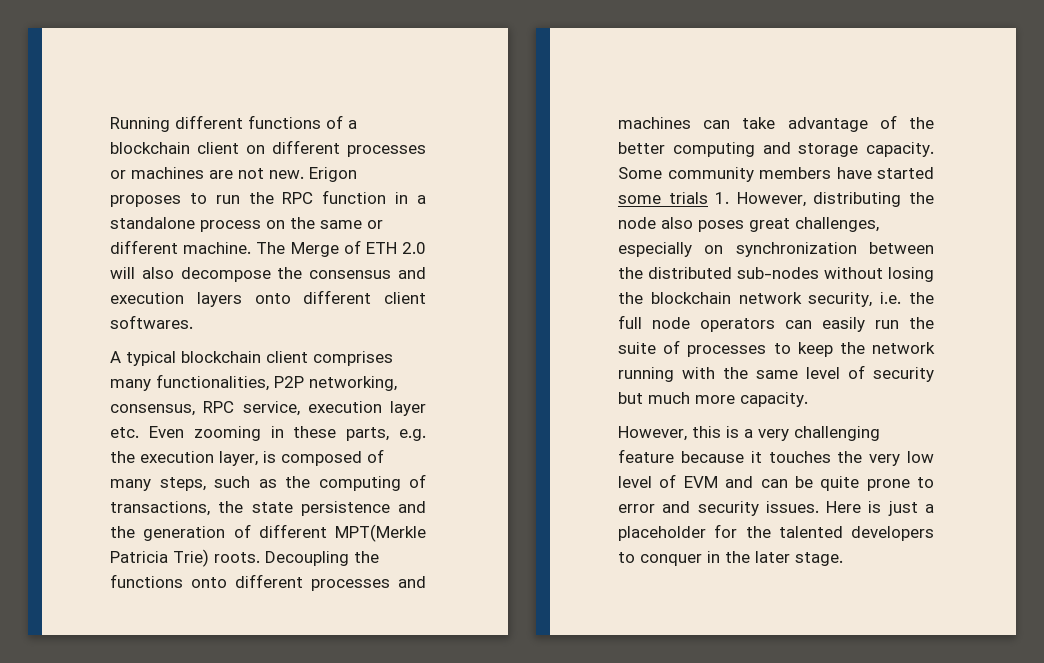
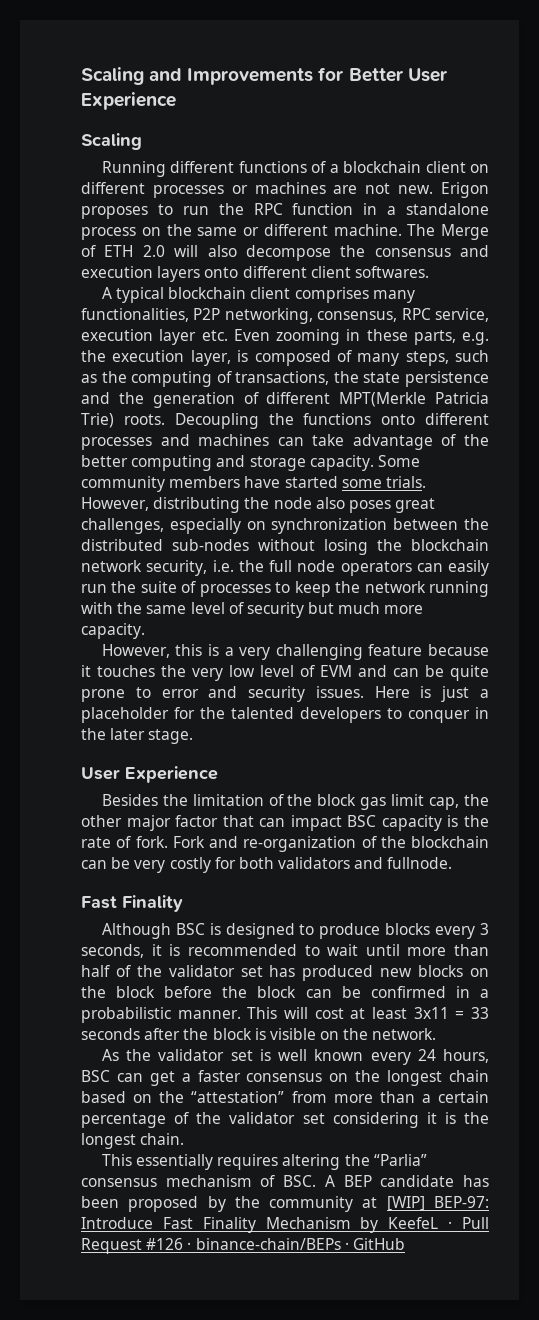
+ Scaling and Improvements for Better User Experience
+ Scaling
- Some community members have started some trials 1. However, distributing the node also poses great challenges, especially on synchronization between the distributed sub-nodes without losing the blockchain network security, i.e. the full node operators can easily run the suite of processes to keep the network running with the same level of security but much more capacity.
+ Some community members have started some trials. However, distributing the node also poses great challenges, especially on synchronization between the distributed sub-nodes without losing the blockchain network security, i.e. the full node operators can easily run the suite of processes to keep the network running with the same level of security but much more capacity.
  Here is just a placeholder for the talented developers to conquer in the later stage.
+ User Experience
+ Besides the limitation of the block gas limit cap, the other major factor that can impact BSC capacity is the rate of fork. Fork and re-organization of the blockchain can be very costly for both validators and fullnode.
+ Fast Finality
+ Although BSC is designed to produce blocks every 3 seconds, it is recommended to wait until more than half of the validator set has produced new blocks on the block before the block can be confirmed in a probabilistic manner. This will cost at least 3x11 = 33 seconds after the block is visible on the network.
+ As the validator set is well known every 24 hours, BSC can get a faster consensus on the longest chain based on the “attestation” from more than a certain percentage of the validator set considering it is the longest chain.
+ This essentially requires altering the “Parlia” consensus mechanism of BSC. A BEP candidate has been proposed by the community at [WIP] BEP-97: Introduce Fast Finality Mechanism by KeefeL · Pull Request #126 · binance-chain/BEPs · GitHub

